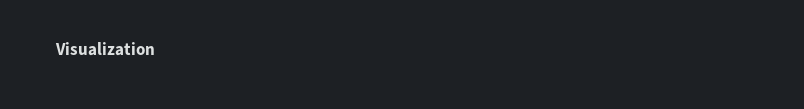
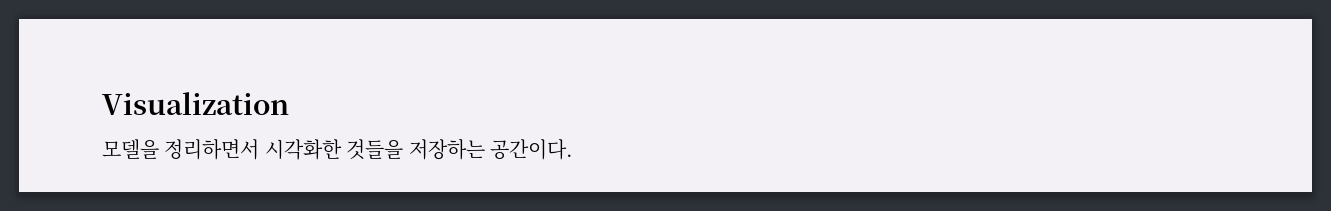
+ 모델을 정리하면서 시각화한 것들을 저장하는 공간이다.

